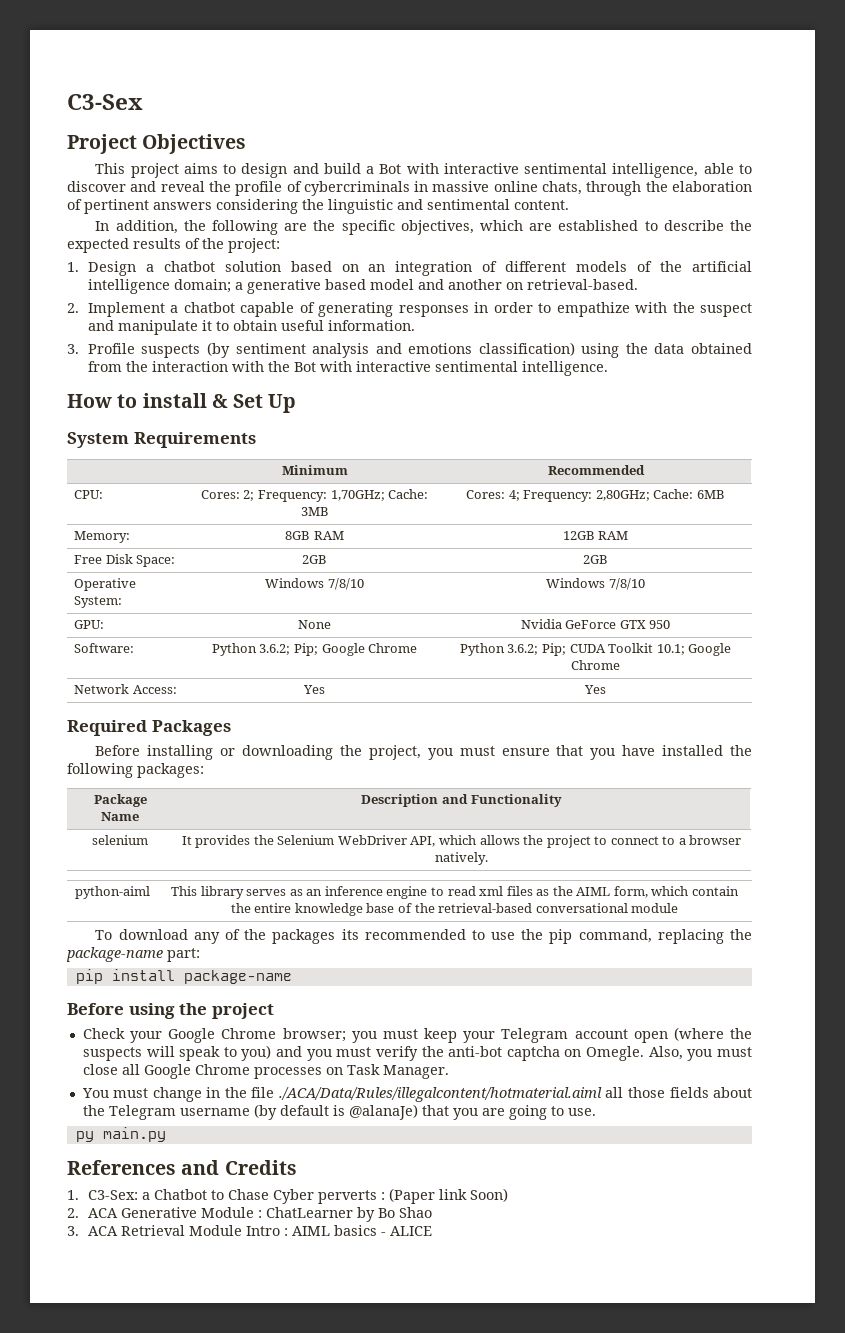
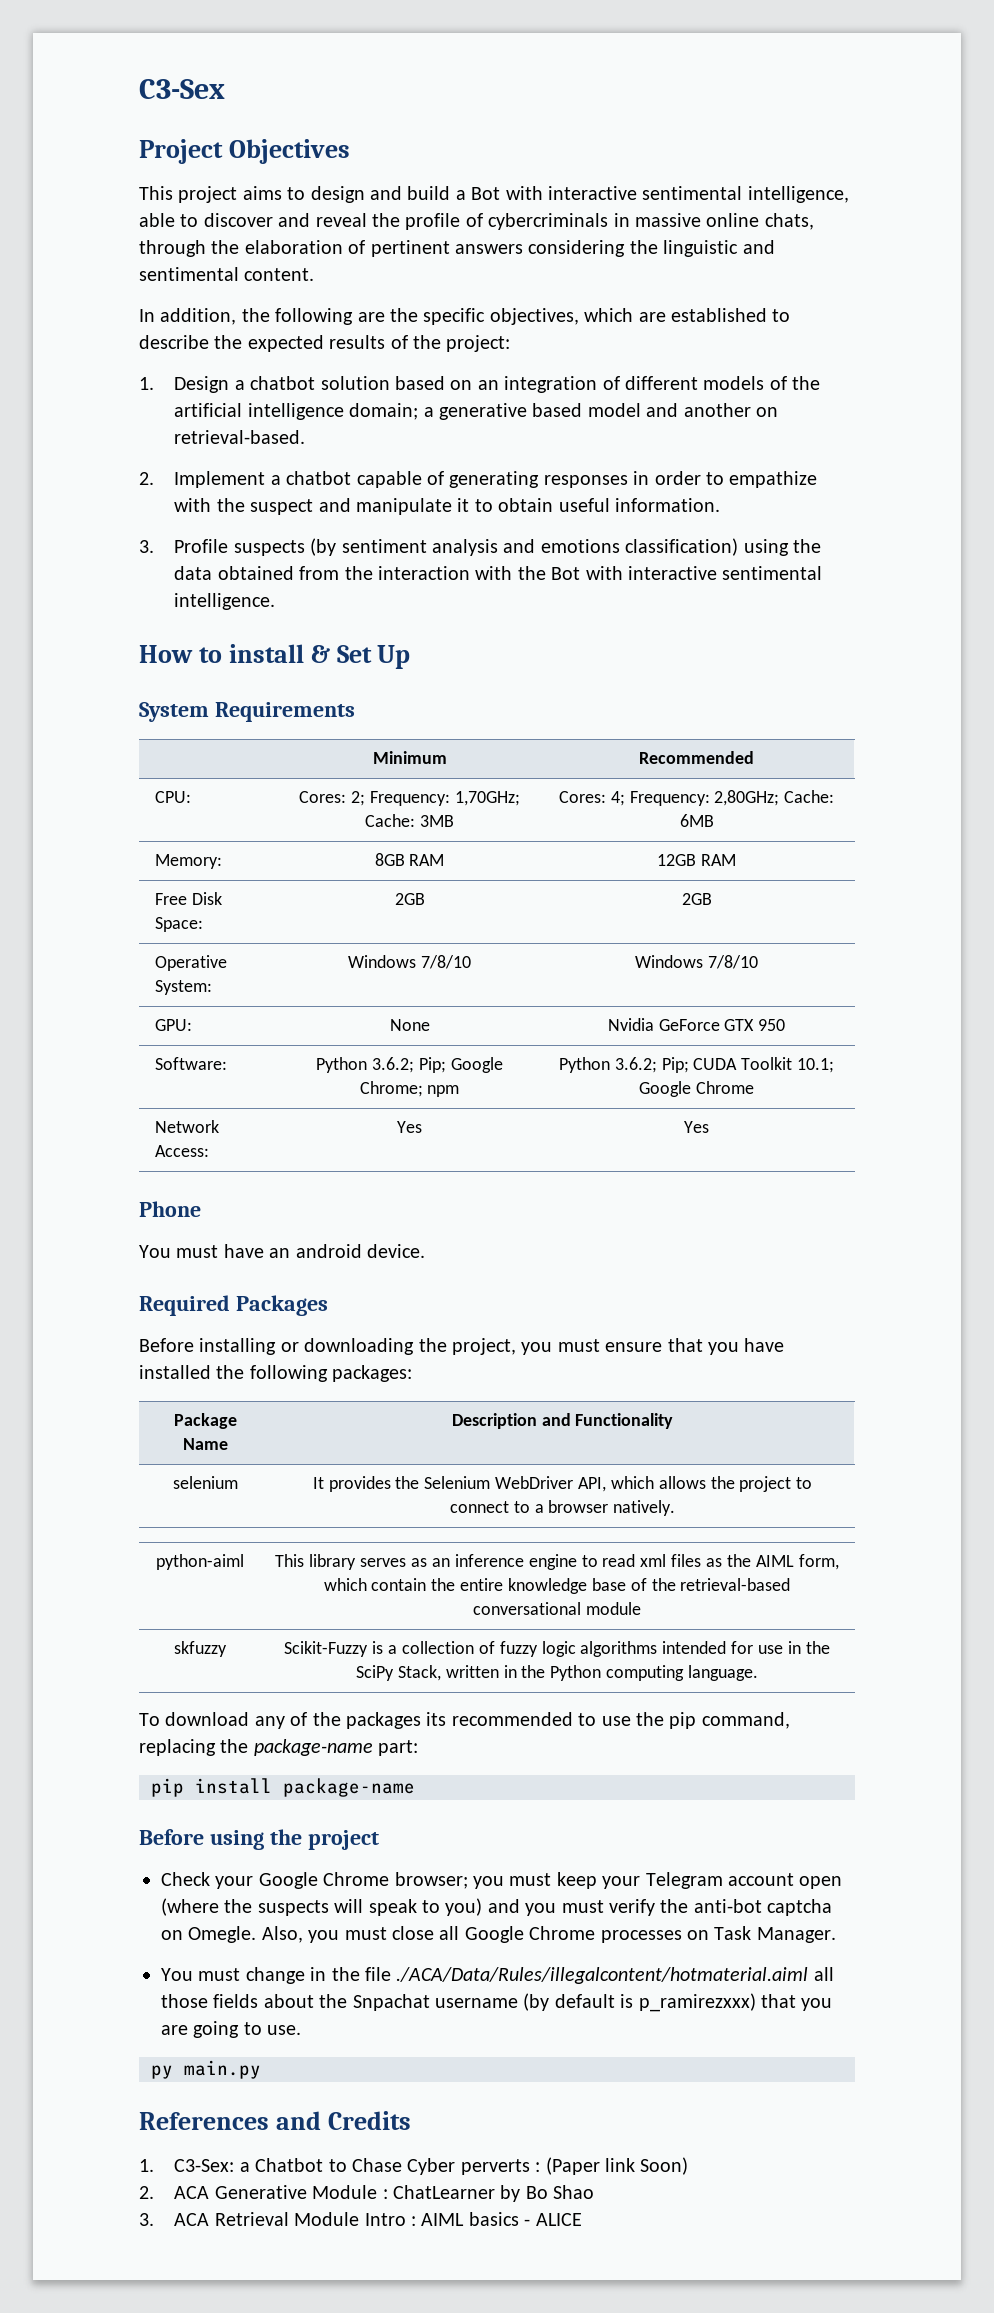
- Software: | Python 3.6.2; Pip; Google Chrome | Python 3.6.2; Pip; CUDA Toolkit 10.1; Google Chrome
+ Software: | Python 3.6.2; Pip; Google Chrome; npm | Python 3.6.2; Pip; CUDA Toolkit 10.1; Google Chrome
+ Phone
+ You must have an android device.
+ skfuzzy | Scikit-Fuzzy is a collection of fuzzy logic algorithms intended for use in the SciPy Stack, written in the Python computing language.
- You must change in the file ./ACA/Data/Rules/illegalcontent/hotmaterial.aiml all those fields about the Telegram username (by default is @alanaJe) that you are going to use.
+ You must change in the file ./ACA/Data/Rules/illegalcontent/hotmaterial.aiml all those fields about the Snpachat username (by default is p_ramirezxxx) that you are going to use.

